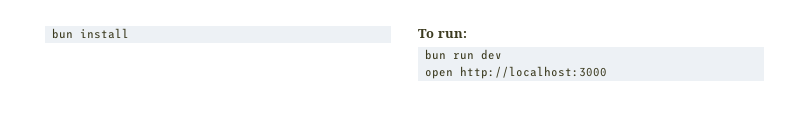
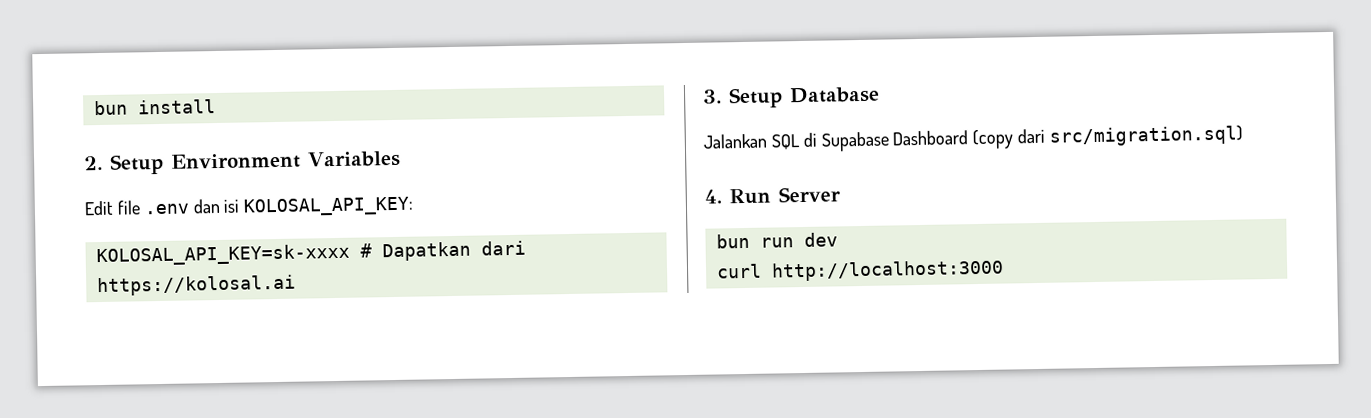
- To run:
+ 2. Setup Environment Variables
+ Edit file .env dan isi KOLOSAL_API_KEY:
+ KOLOSAL_API_KEY=sk-xxxx # Dapatkan dari https://kolosal.ai
+ 3. Setup Database
+ Jalankan SQL di Supabase Dashboard (copy dari src/migration.sql)
+ 4. Run Server
- open http://localhost:3000
+ curl http://localhost:3000

